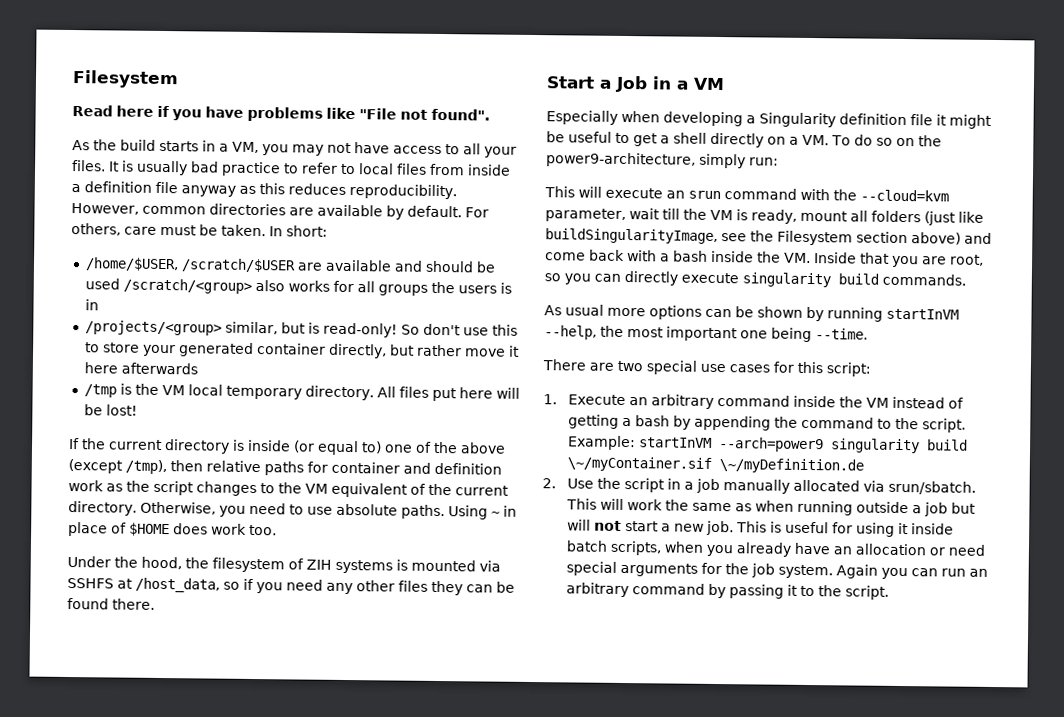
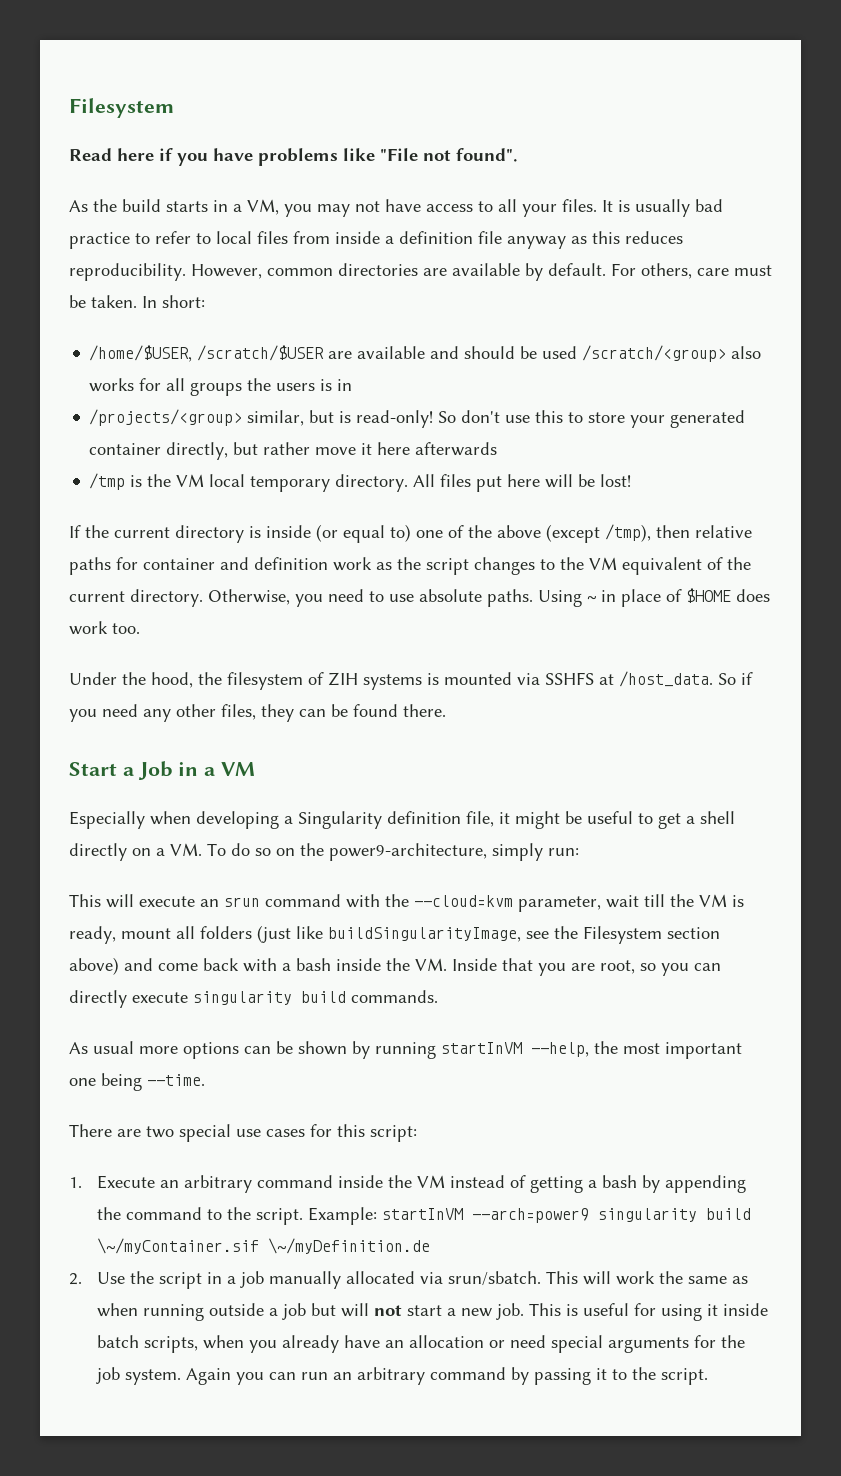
- Under the hood, the filesystem of ZIH systems is mounted via SSHFS at /host_data, so if you need any other files they can be found there.
+ Under the hood, the filesystem of ZIH systems is mounted via SSHFS at /host_data. So if you need any other files, they can be found there.
- Especially when developing a Singularity definition file it might be useful to get a shell directly on a VM. To do so on the power9-architecture, simply run:
+ Especially when developing a Singularity definition file, it might be useful to get a shell directly on a VM. To do so on the power9-architecture, simply run:

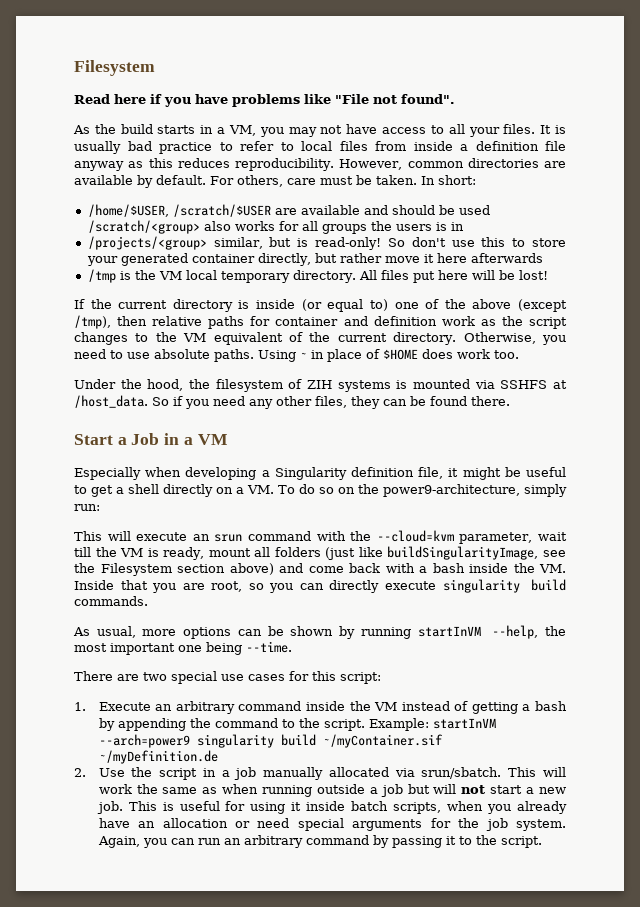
- As usual more options can be shown by running startInVM --help, the most important one being --time.
+ As usual, more options can be shown by running startInVM --help, the most important one being --time.
- Example: startInVM --arch=power9 singularity build \~/myContainer.sif \~/myDefinition.de
+ Example: startInVM --arch=power9 singularity build ~/myContainer.sif ~/myDefinition.de
- Again you can run an arbitrary command by passing it to the script.
+ Again, you can run an arbitrary command by passing it to the script.

